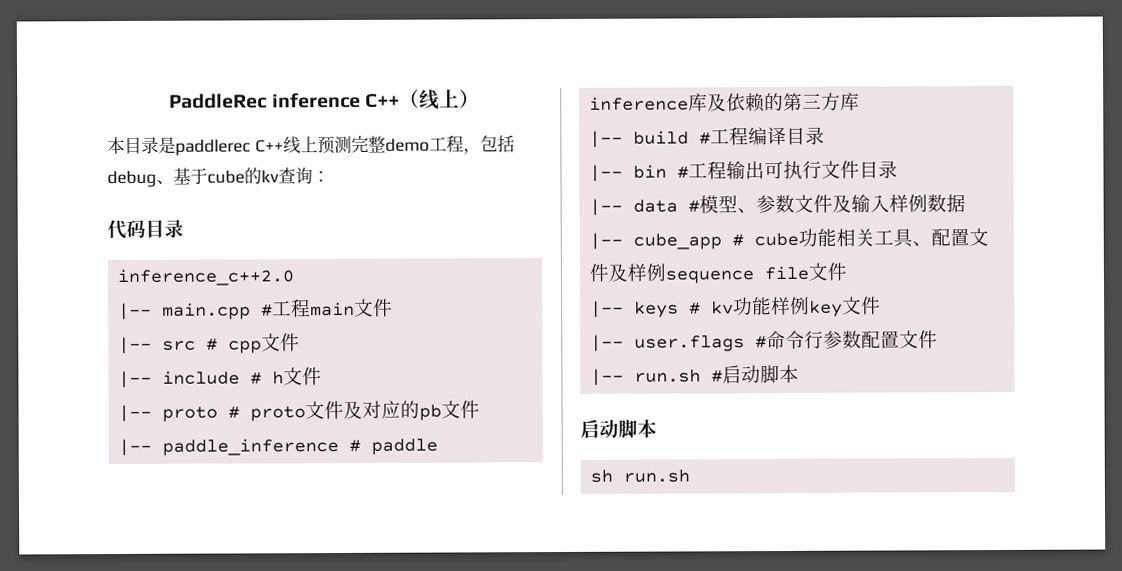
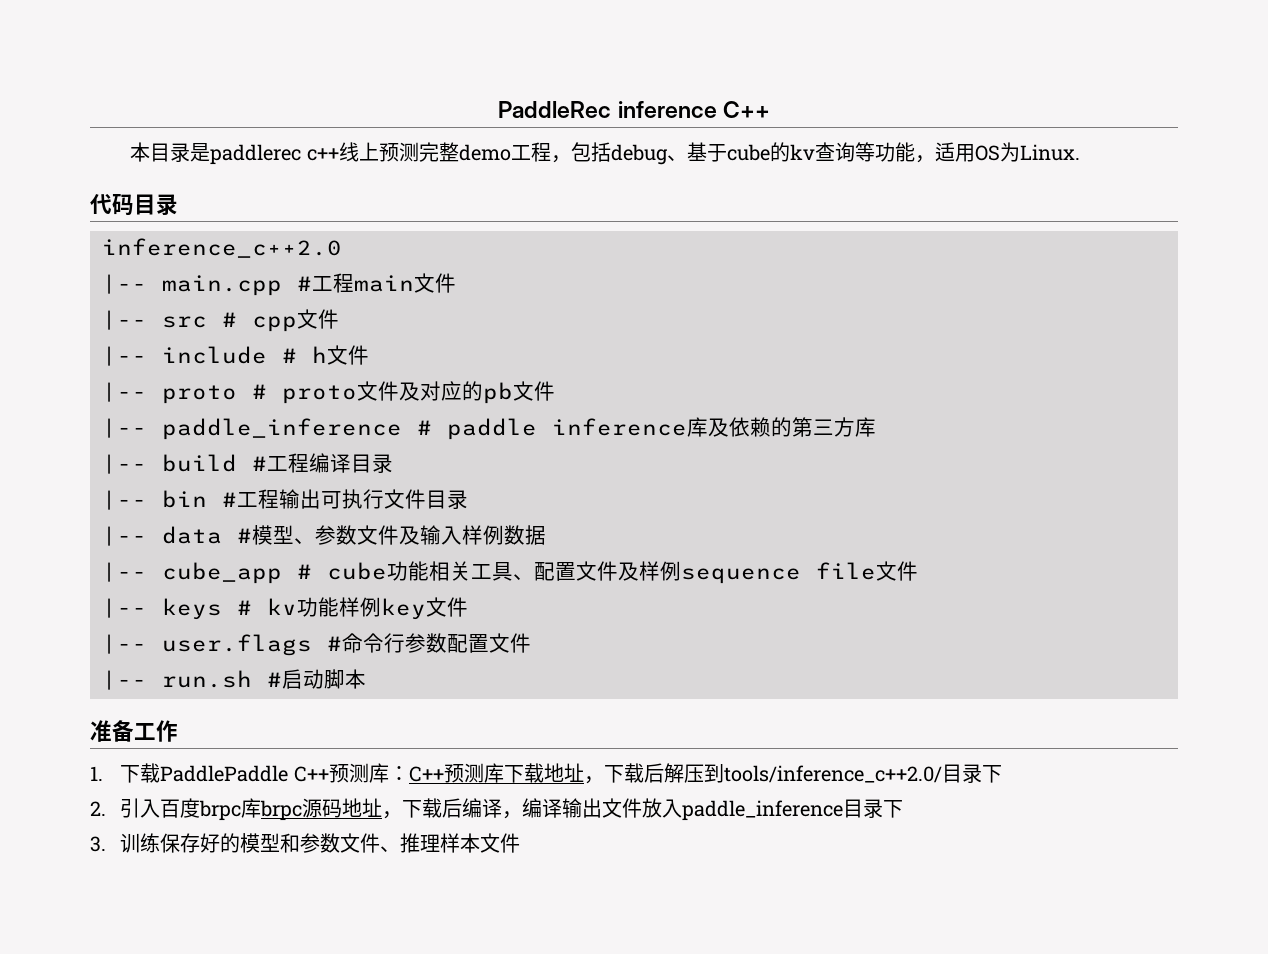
- PaddleRec inference C++（线上）
+ PaddleRec inference C++
- 本目录是paddlerec C++线上预测完整demo工程，包括debug、基于cube的kv查询：
+ 本目录是paddlerec c++线上预测完整demo工程，包括debug、基于cube的kv查询等功能，适用OS为Linux.
  |-- run.sh #启动脚本
- 启动脚本
- sh run.sh
+ 准备工作
+ 1.下载PaddlePaddle C++预测库：C++预测库下载地址，下载后解压到tools/inference_c++2.0/目录下
+ 2.引入百度brpc库brpc源码地址，下载后编译，编译输出文件放入paddle_inference目录下
+ 3.训练保存好的模型和参数文件、推理样本文件

